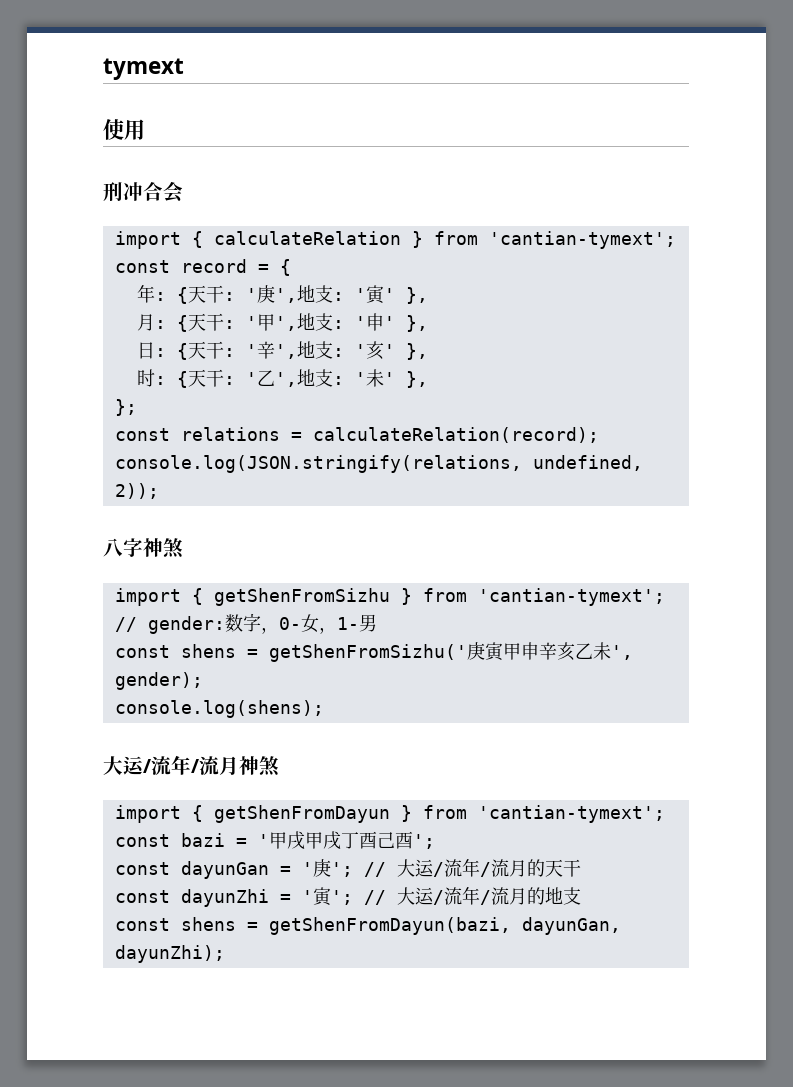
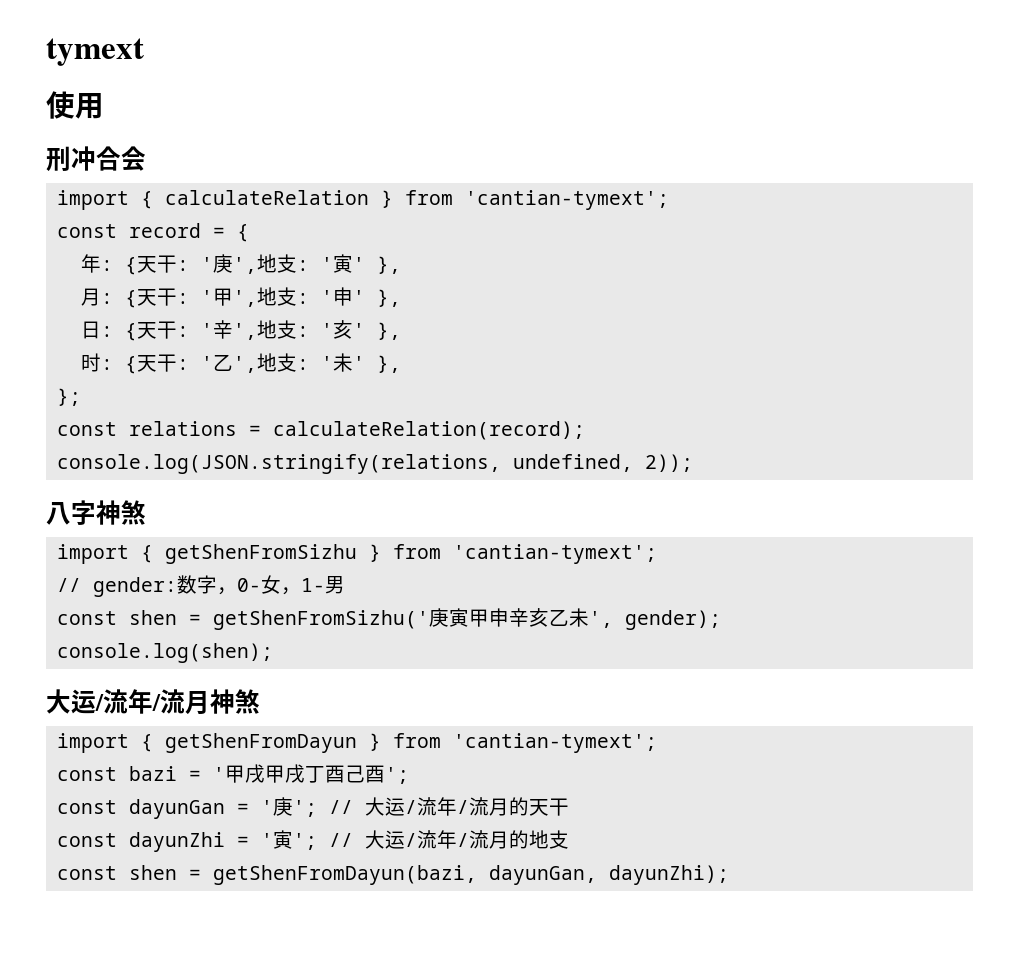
- const shens = getShenFromSizhu('庚寅甲申辛亥乙未', gender);
+ const shen = getShenFromSizhu('庚寅甲申辛亥乙未', gender);
- console.log(shens);
+ console.log(shen);
- const shens = getShenFromDayun(bazi, dayunGan, dayunZhi);
+ const shen = getShenFromDayun(bazi, dayunGan, dayunZhi);

